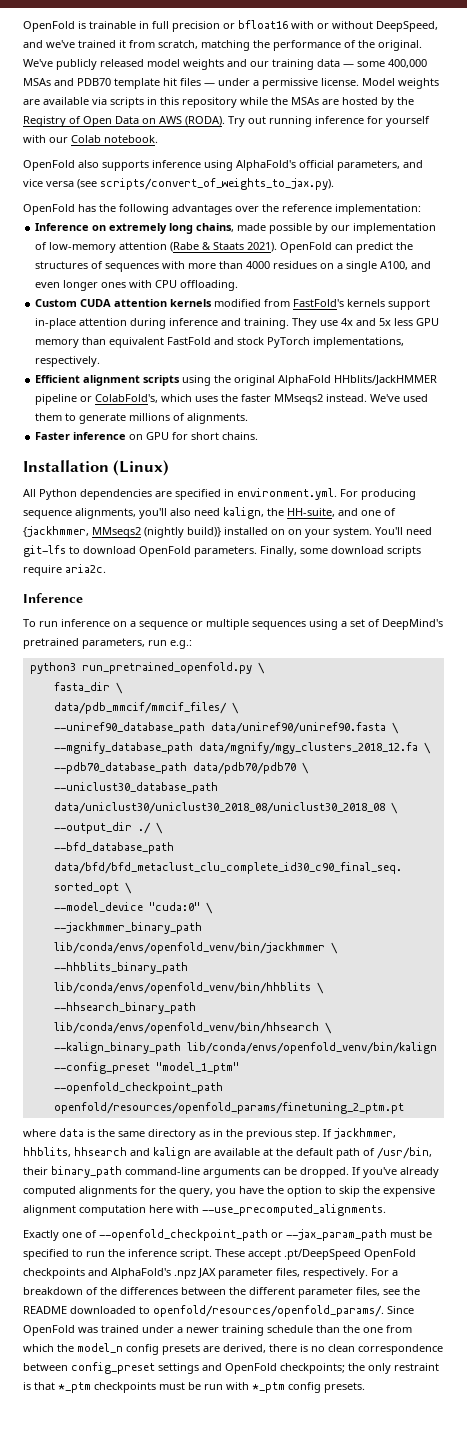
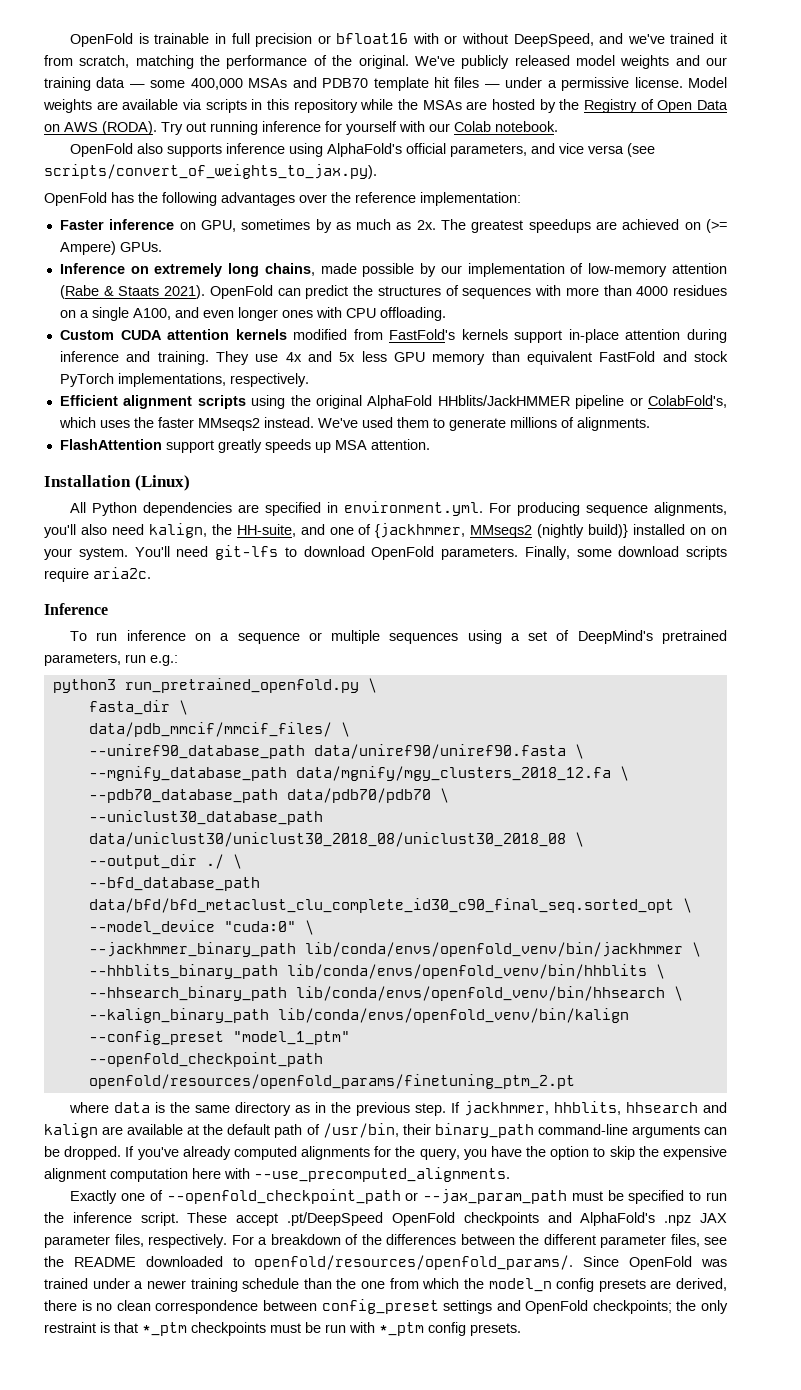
+ Faster inference on GPU, sometimes by as much as 2x. The greatest speedups are achieved on (>= Ampere) GPUs.
- Faster inference on GPU for short chains.
+ FlashAttention support greatly speeds up MSA attention.
- --openfold_checkpoint_path openfold/resources/openfold_params/finetuning_2_ptm.pt
+ --openfold_checkpoint_path openfold/resources/openfold_params/finetuning_ptm_2.pt

